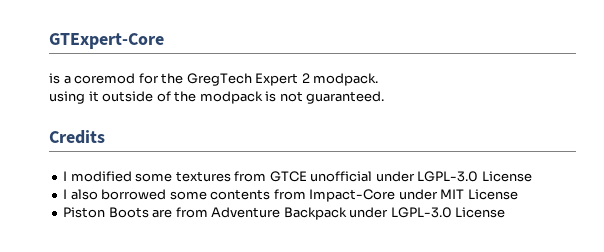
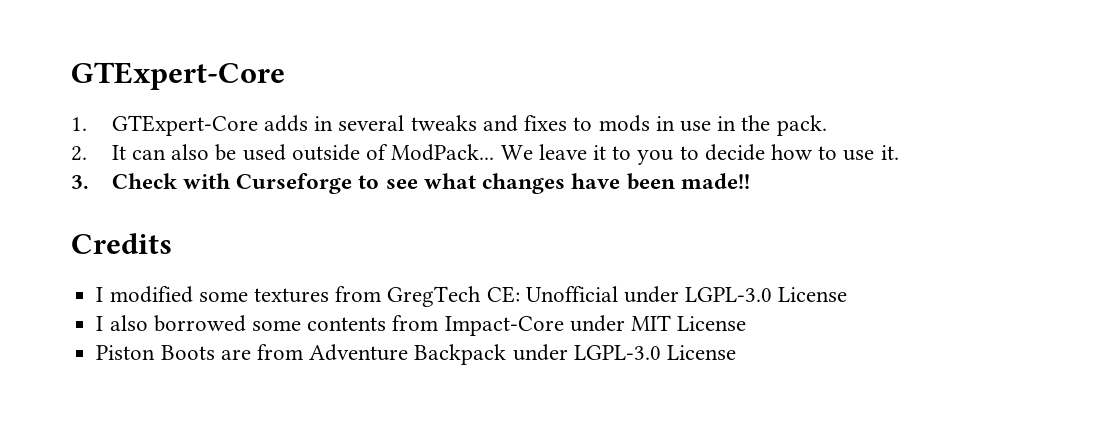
- is a coremod for the GregTech Expert 2 modpack.
- using it outside of the modpack is not guaranteed.
+ 1. GTExpert-Core adds in several tweaks and fixes to mods in use in the pack.
+ 2. It can also be used outside of ModPack... We leave it to you to decide how to use it.
+ 3. Check with Curseforge to see what changes have been made!!
- I modified some textures from GTCE unofficial under LGPL-3.0 License
+ I modified some textures from GregTech CE: Unofficial under LGPL-3.0 License

